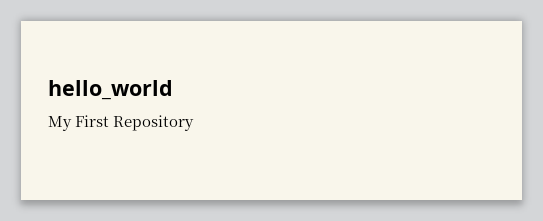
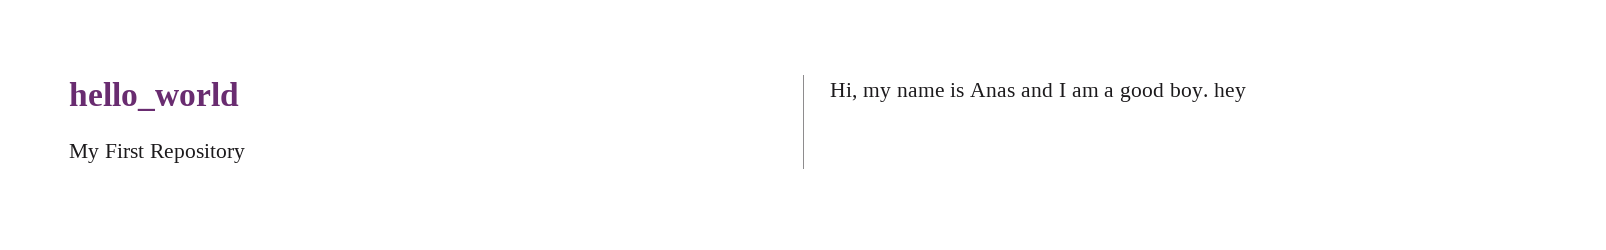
+ Hi, my name is Anas and I am a good boy. hey

